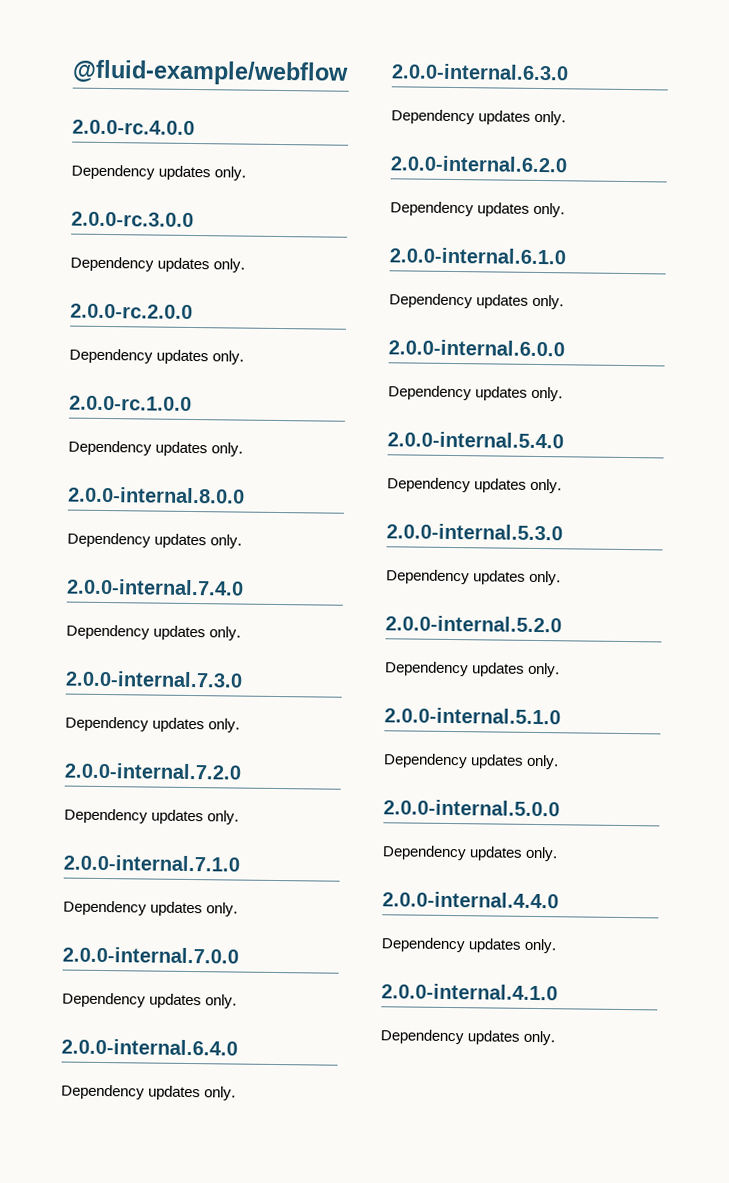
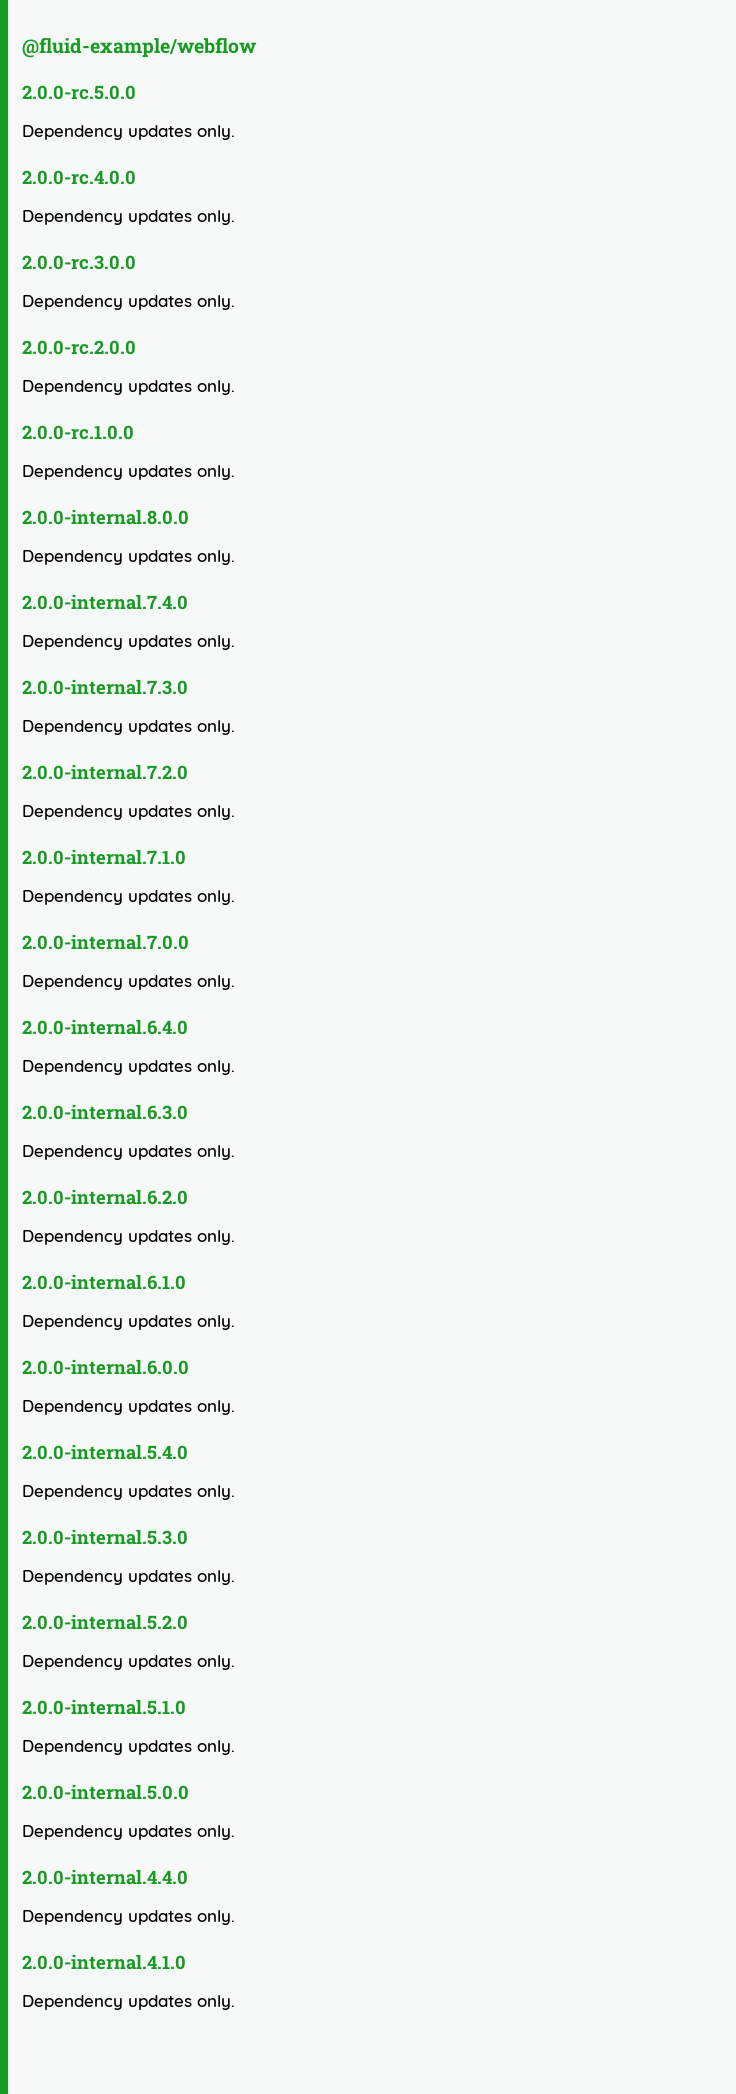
+ 2.0.0-rc.5.0.0
+ Dependency updates only.

